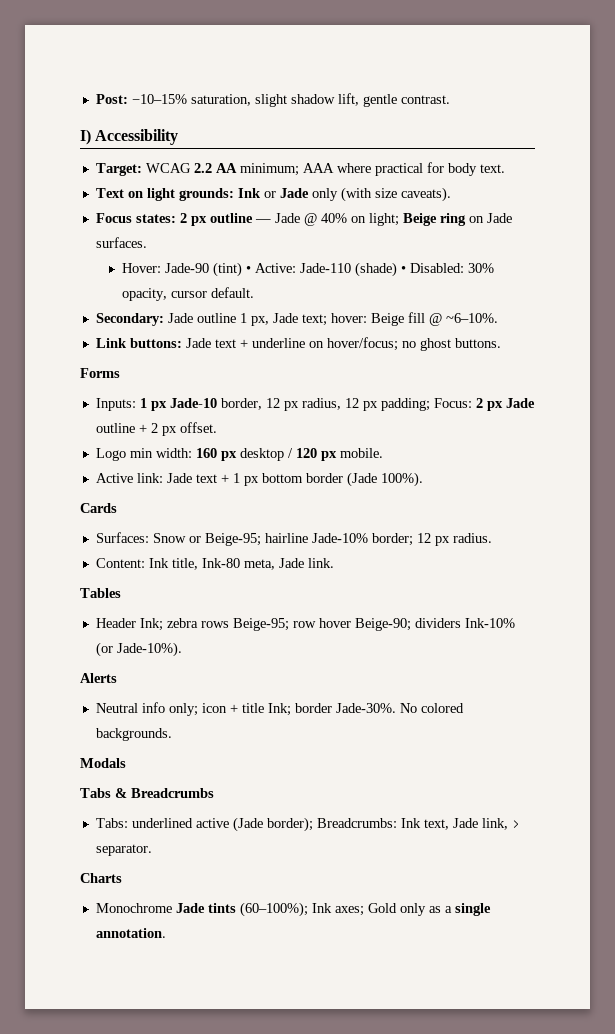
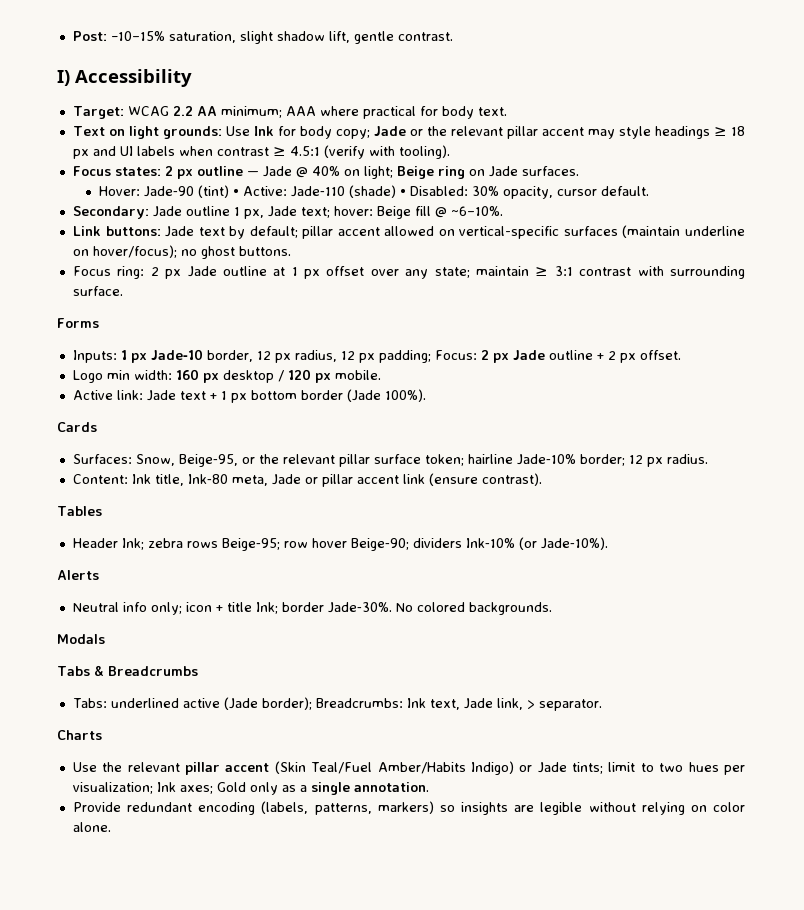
- Text on light grounds: Ink or Jade only (with size caveats).
+ Text on light grounds: Use Ink for body copy; Jade or the relevant pillar accent may style headings ≥ 18 px and UI labels when contrast ≥ 4.5:1 (verify with tooling).
- Link buttons: Jade text + underline on hover/focus; no ghost buttons.
+ Link buttons: Jade text by default; pillar accent allowed on vertical-specific surfaces (maintain underline on hover/focus); no ghost buttons.
+ Focus ring: 2 px Jade outline at 1 px offset over any state; maintain ≥ 3:1 contrast with surrounding surface.
- Surfaces: Snow or Beige‑95; hairline Jade‑10% border; 12 px radius.
+ Surfaces: Snow, Beige‑95, or the relevant pillar surface token; hairline Jade‑10% border; 12 px radius.
- Content: Ink title, Ink‑80 meta, Jade link.
+ Content: Ink title, Ink‑80 meta, Jade or pillar accent link (ensure contrast).
- Monochrome Jade tints (60–100%); Ink axes; Gold only as a single annotation.
+ Use the relevant pillar accent (Skin Teal/Fuel Amber/Habits Indigo) or Jade tints; limit to two hues per visualization; Ink axes; Gold only as a single annotation.
+ Provide redundant encoding (labels, patterns, markers) so insights are legible without relying on color alone.

